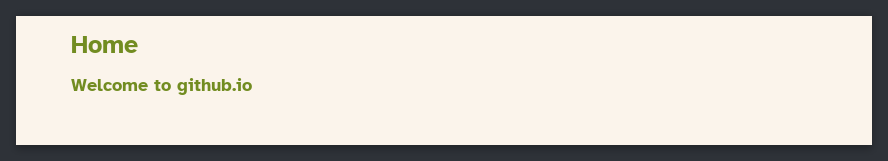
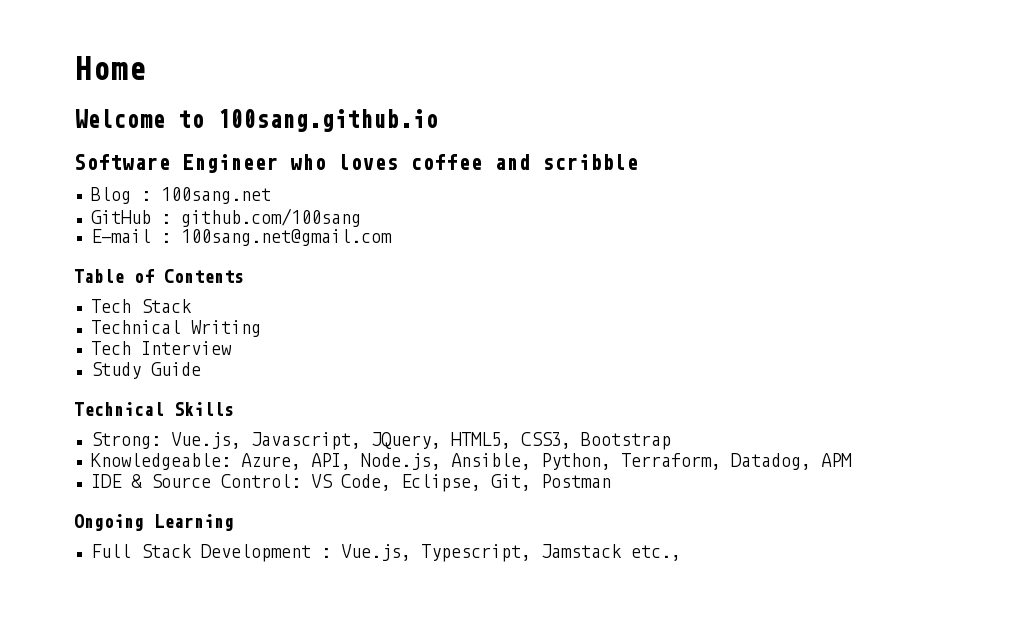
- Welcome to github.io
+ Welcome to 100sang.github.io
+ Software Engineer who loves coffee and scribble
+ Blog : 100sang.net
+ GitHub : github.com/100sang
+ E-mail : 100sang.net@gmail.com
+ Table of Contents
+ Tech Stack
+ Technical Writing
+ Tech Interview
+ Study Guide
+ Technical Skills
+ Strong: Vue.js, Javascript, JQuery, HTML5, CSS3, Bootstrap
+ Knowledgeable: Azure, API, Node.js, Ansible, Python, Terraform, Datadog, APM
+ IDE & Source Control: VS Code, Eclipse, Git, Postman
+ Ongoing Learning
+ Full Stack Development : Vue.js, Typescript, Jamstack etc.,

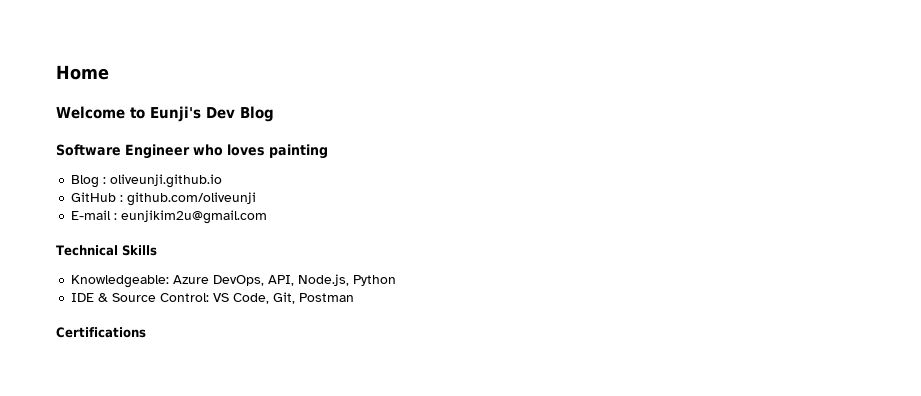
- Welcome to 100sang.github.io
+ Welcome to Eunji's Dev Blog
- Software Engineer who loves coffee and scribble
+ Software Engineer who loves painting
- Blog : 100sang.net
+ Blog : oliveunji.github.io
- GitHub : github.com/100sang
+ GitHub : github.com/oliveunji
- E-mail : 100sang.net@gmail.com
- Table of Contents
- Tech Stack
- Technical Writing
- Tech Interview
- Study Guide
+ E-mail : eunjikim2u@gmail.com
  Technical Skills
- Strong: Vue.js, Javascript, JQuery, HTML5, CSS3, Bootstrap
- Knowledgeable: Azure, API, Node.js, Ansible, Python, Terraform, Datadog, APM
+ Knowledgeable: Azure DevOps, API, Node.js, Python
- IDE & Source Control: VS Code, Eclipse, Git, Postman
+ IDE & Source Control: VS Code, Git, Postman
- Ongoing Learning
- Full Stack Development : Vue.js, Typescript, Jamstack etc.,
+ Certifications

